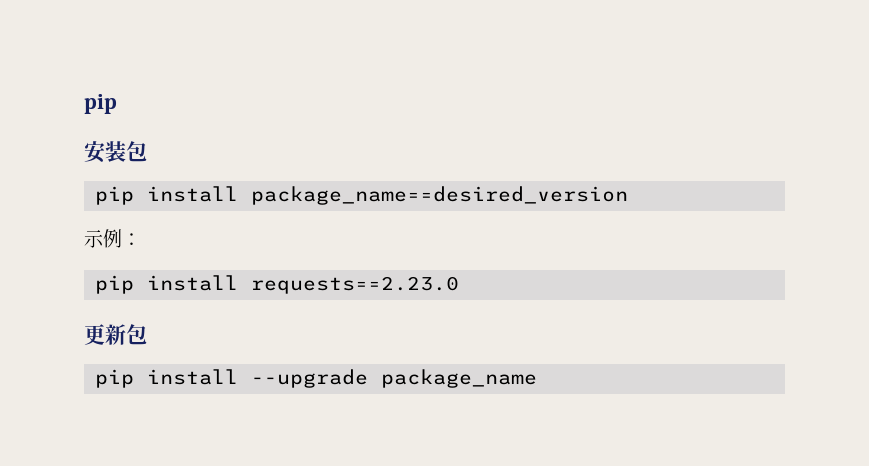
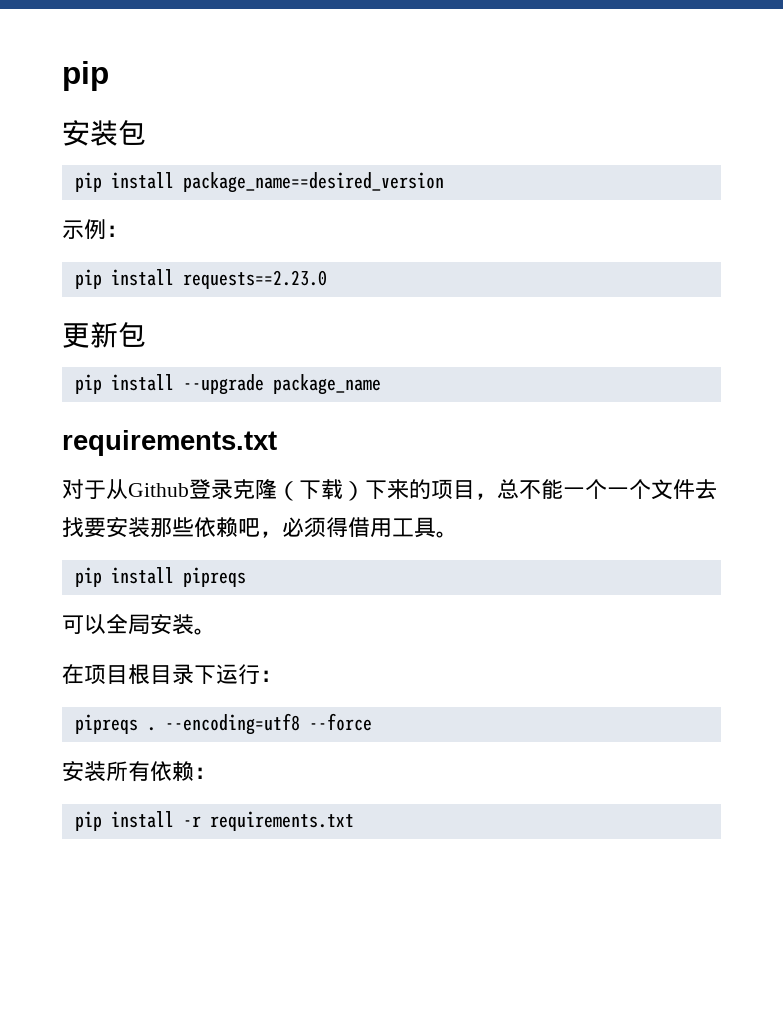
  pip install --upgrade package_name
+ requirements.txt
+ 对于从Github登录克隆（下载）下来的项目，总不能一个一个文件去找要安装那些依赖吧，必须得借用工具。
+ pip install pipreqs
+ 可以全局安装。
+ 在项目根目录下运行：
+ pipreqs . --encoding=utf8 --force
+ 安装所有依赖：
+ pip install -r requirements.txt

